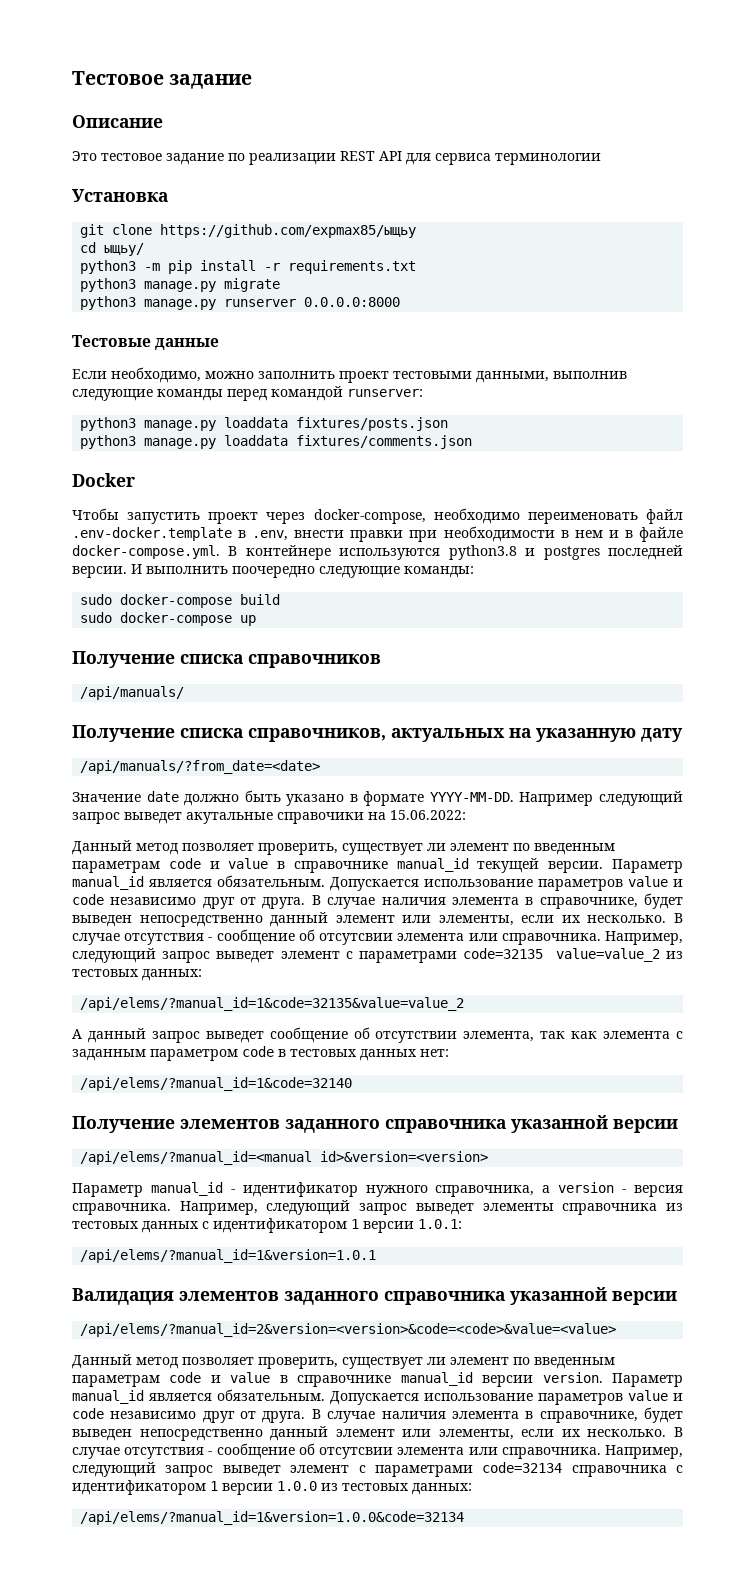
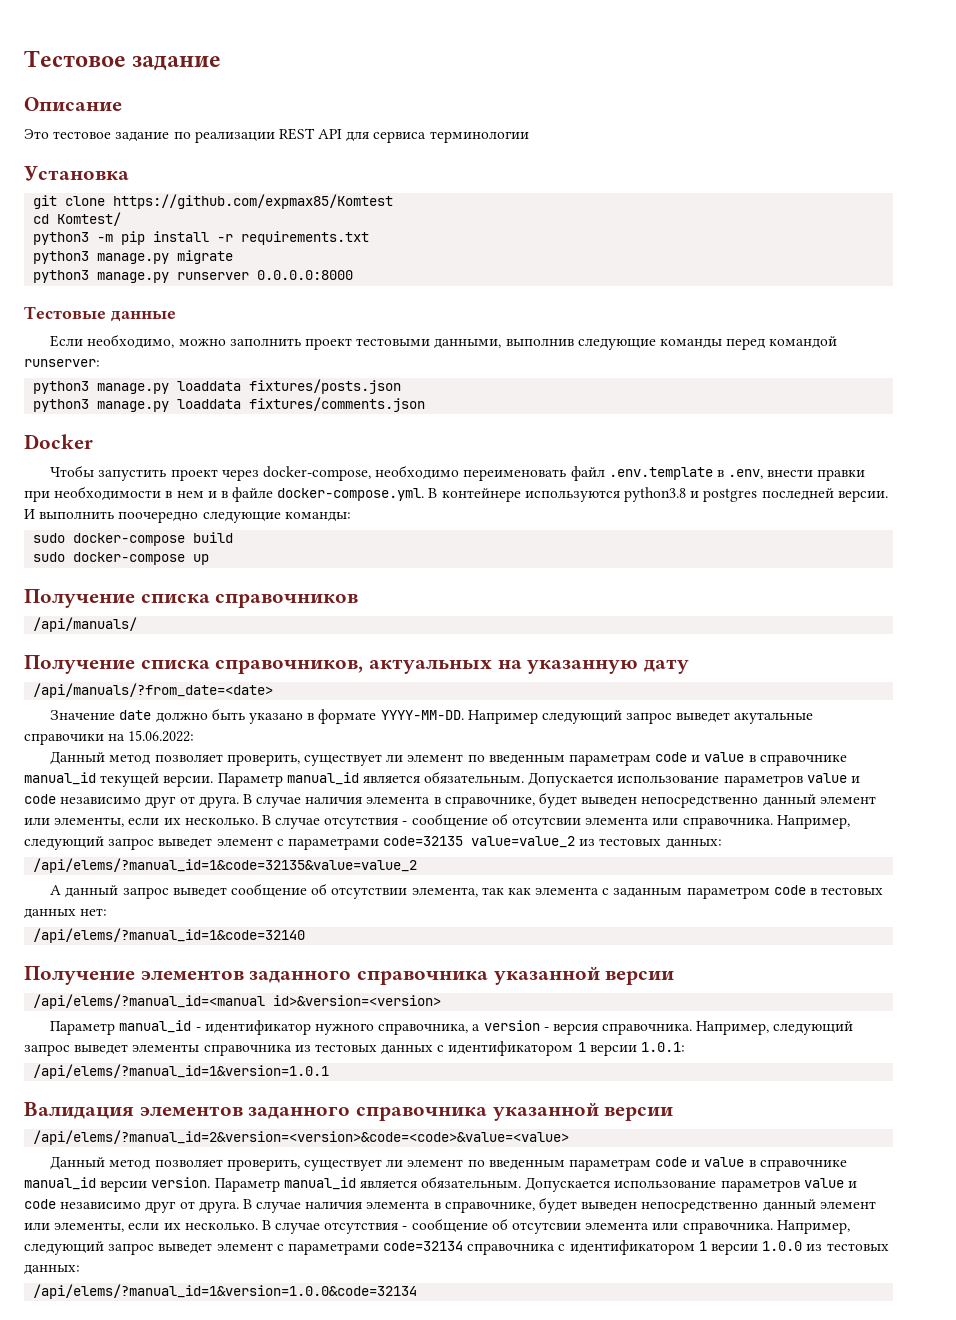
- git clone https://github.com/expmax85/ыщьу
+ git clone https://github.com/expmax85/Komtest
- cd ыщьу/
+ cd Komtest/
- Чтобы запустить проект через docker-compose, необходимо переименовать файл .env-docker.template в .env, внести правки при необходимости в нем и в файле docker-compose.yml. В контейнере используются python3.8 и postgres последней версии.
+ Чтобы запустить проект через docker-compose, необходимо переименовать файл .env.template в .env, внести правки при необходимости в нем и в файле docker-compose.yml. В контейнере используются python3.8 и postgres последней версии.

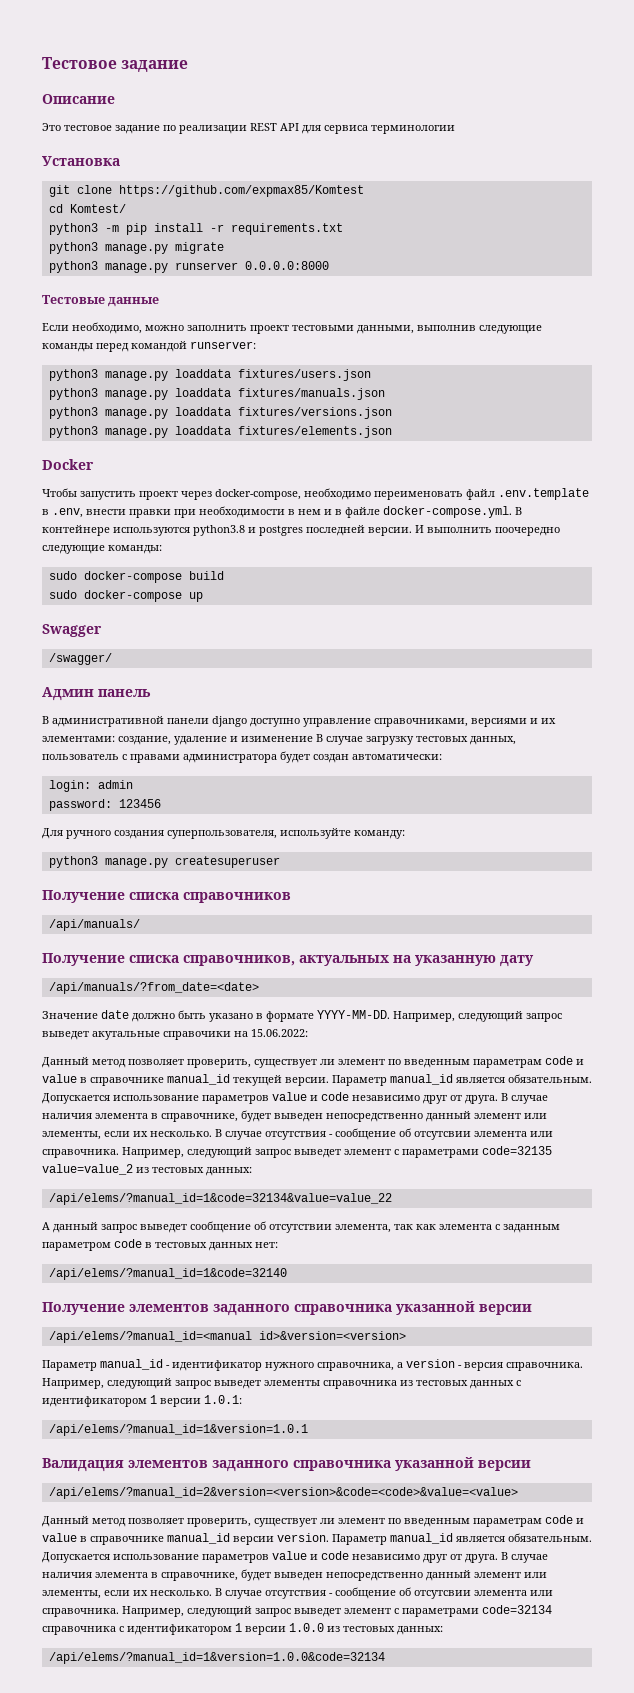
- python3 manage.py loaddata fixtures/posts.json
- python3 manage.py loaddata fixtures/comments.json
+ python3 manage.py loaddata fixtures/users.json
+ python3 manage.py loaddata fixtures/manuals.json
+ python3 manage.py loaddata fixtures/versions.json
+ python3 manage.py loaddata fixtures/elements.json
+ Swagger
+ /swagger/
+ Админ панель
+ В административной панели django доступно управление справочниками, версиями и их элементами: создание, удаление и изименение В случае загрузку тестовых данных, пользователь с правами администратора будет создан автоматически:
+ login: admin
+ password: 123456
+ Для ручного создания суперпользователя, используйте команду:
+ python3 manage.py createsuperuser
- Например следующий запрос выведет акутальные справочики на 15.06.2022:
+ Например, следующий запрос выведет акутальные справочики на 15.06.2022:
- /api/elems/?manual_id=1&code=32135&value=value_2
+ /api/elems/?manual_id=1&code=32134&value=value_22

